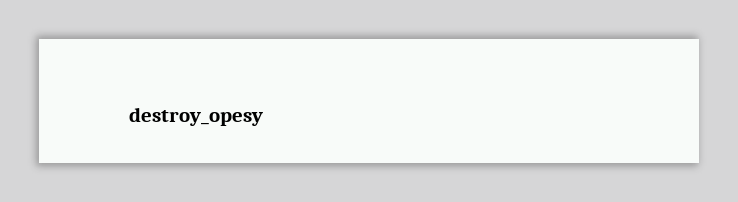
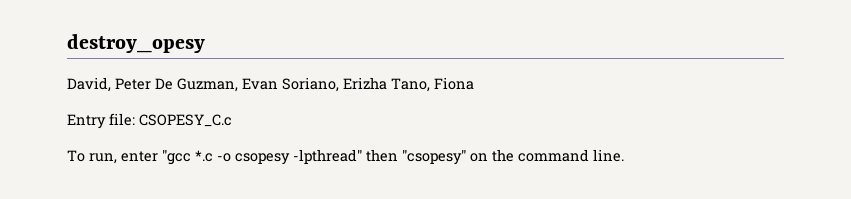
+ David, Peter De Guzman, Evan Soriano, Erizha Tano, Fiona
+ Entry file: CSOPESY_C.c
+ To run, enter "gcc *.c -o csopesy -lpthread" then "csopesy" on the command line.

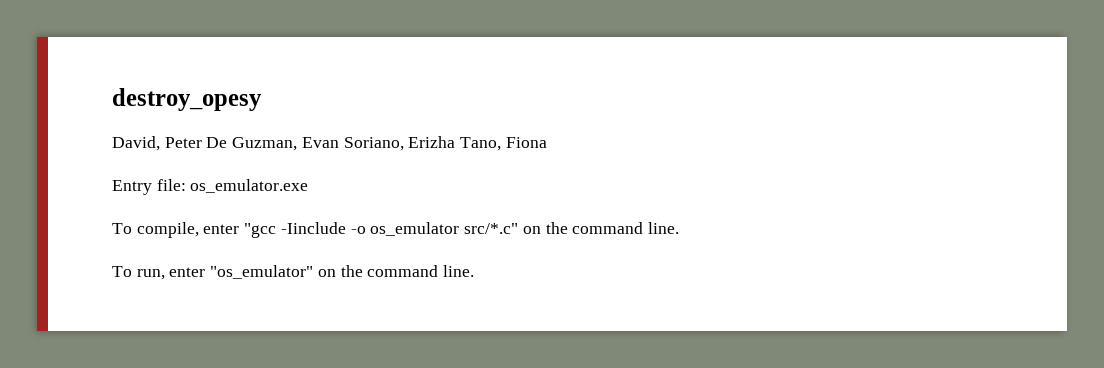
- Entry file: CSOPESY_C.c
- To run, enter "gcc *.c -o csopesy -lpthread" then "csopesy" on the command line.
+ Entry file: os_emulator.exe
+ To compile, enter "gcc -Iinclude -o os_emulator src/*.c" on the command line.
+ To run, enter "os_emulator" on the command line.

